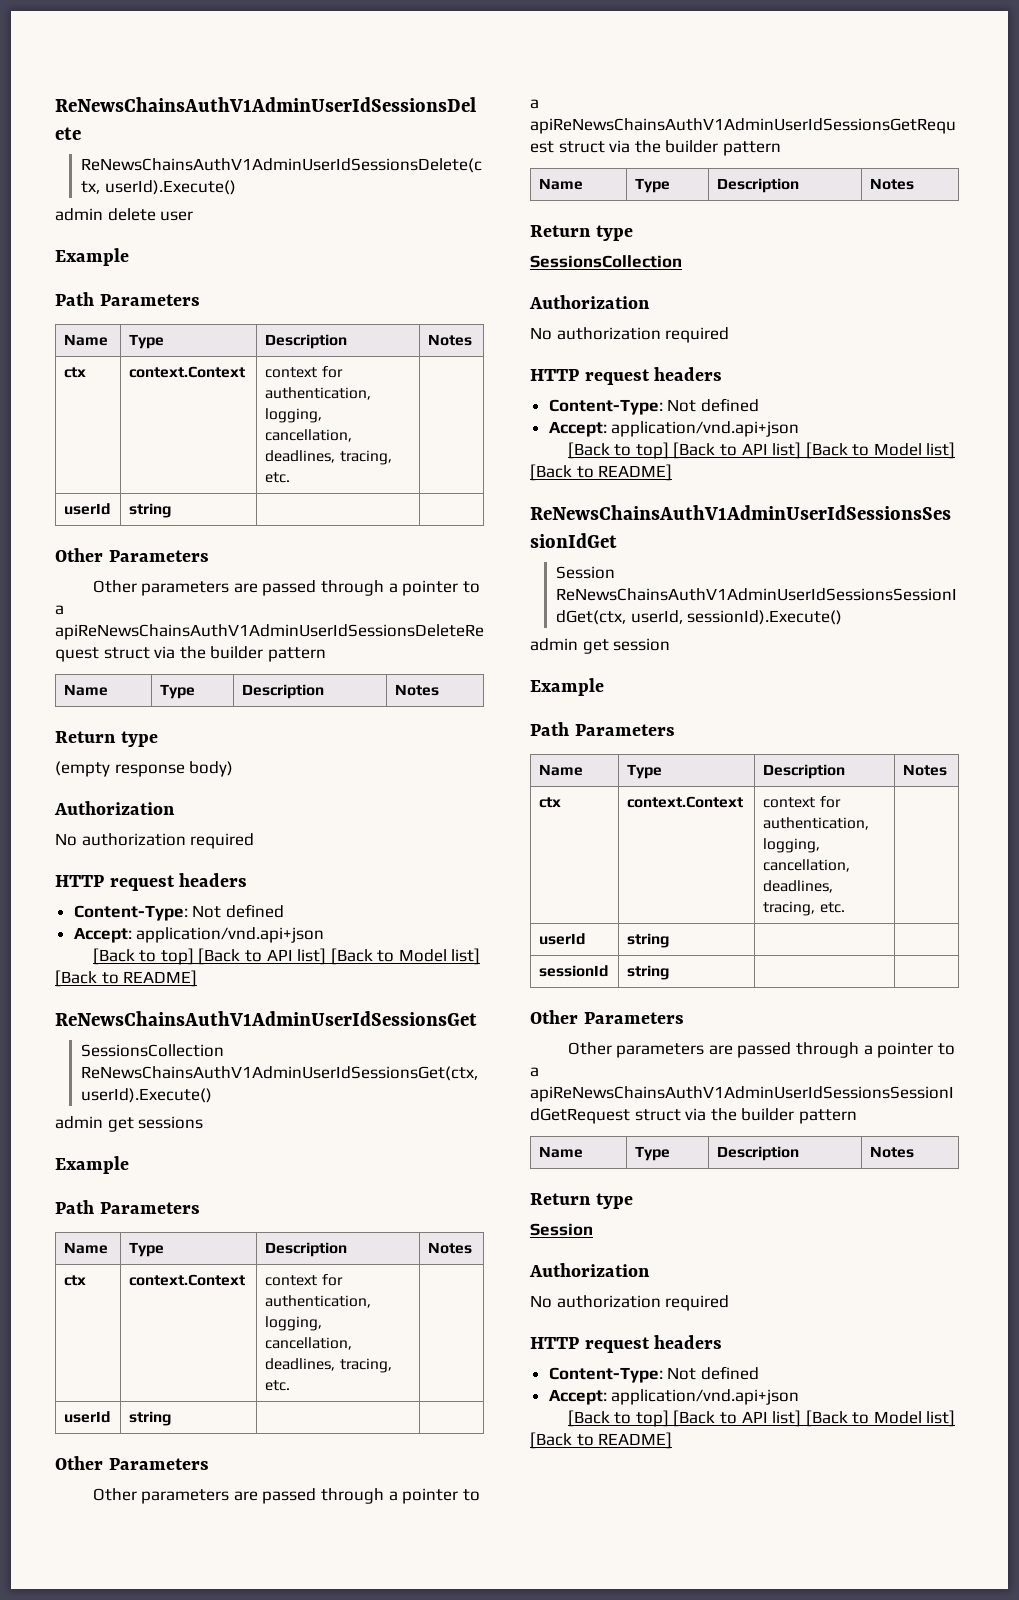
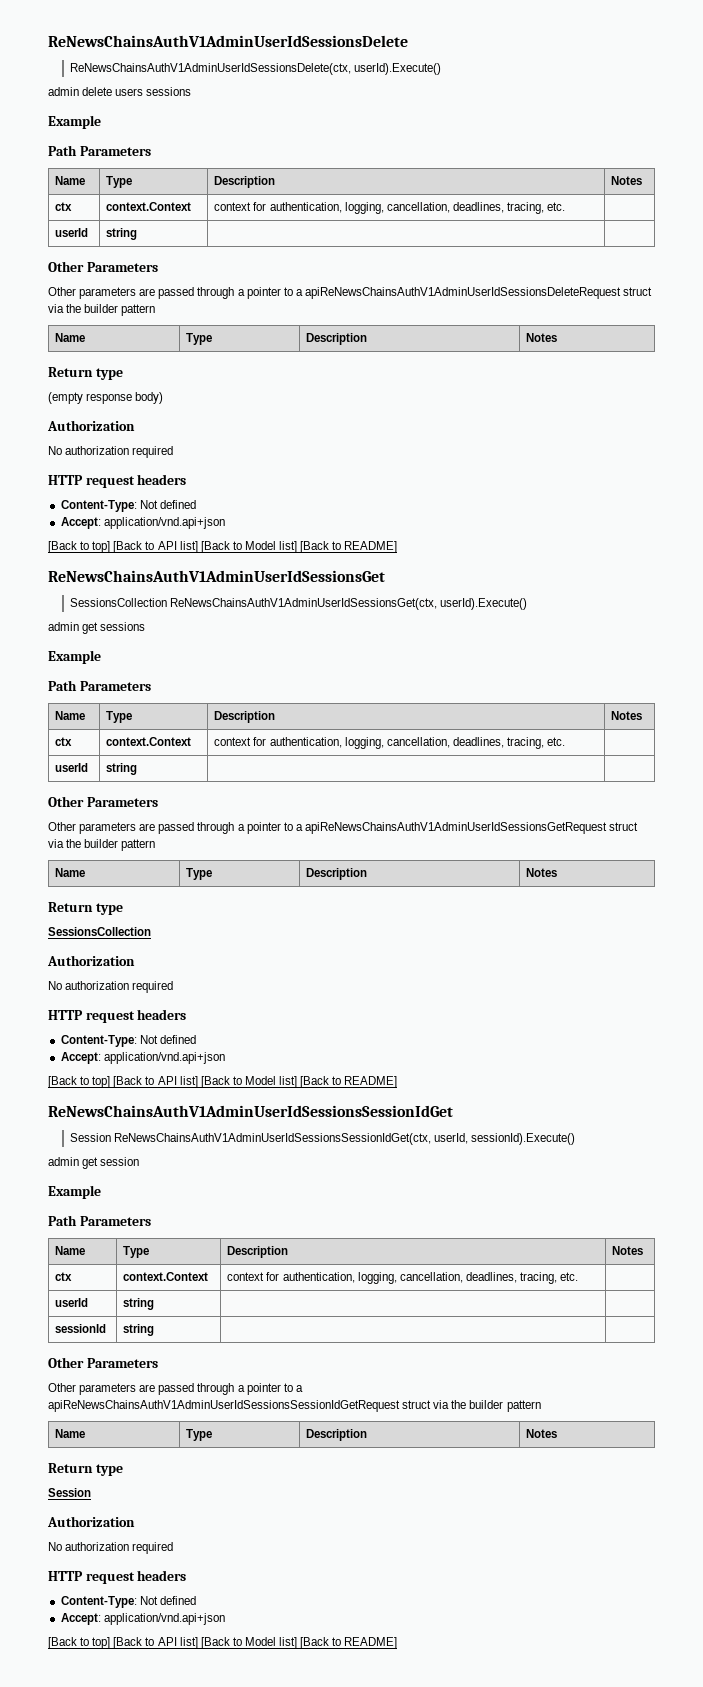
- admin delete user
+ admin delete users sessions

